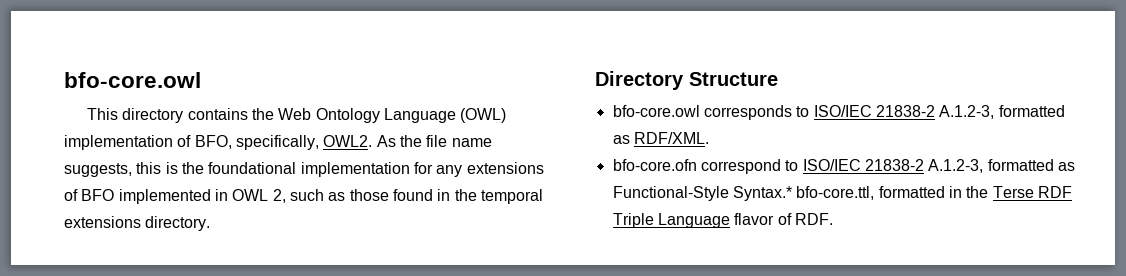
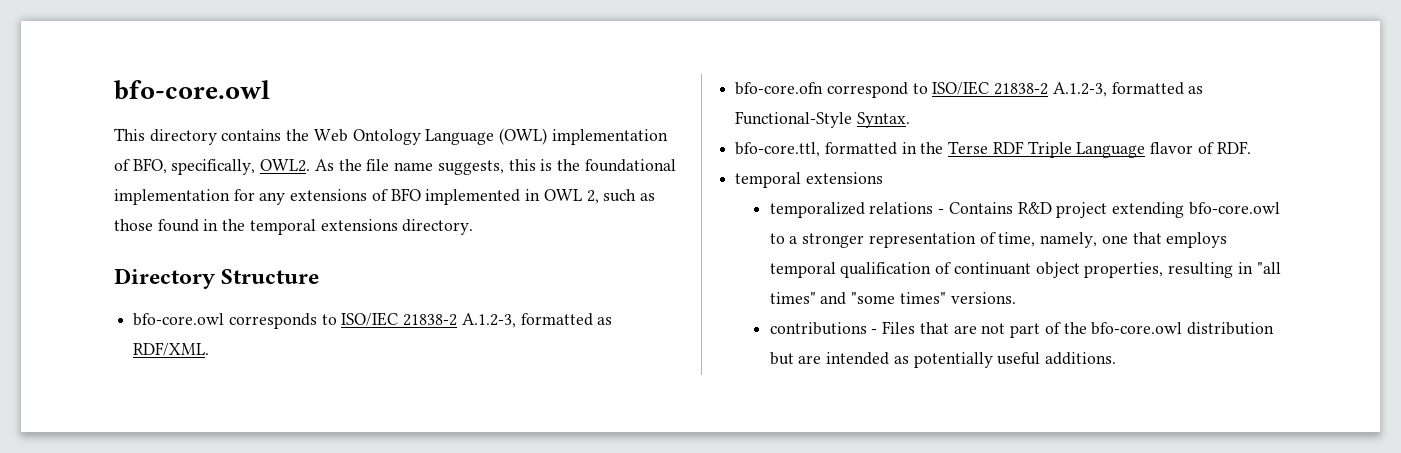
- bfo-core.ofn correspond to ISO/IEC 21838‑2 A.1.2-3, formatted as Functional-Style Syntax.* bfo-core.ttl, formatted in the Terse RDF Triple Language flavor of RDF.
+ bfo-core.ofn correspond to ISO/IEC 21838‑2 A.1.2-3, formatted as Functional-Style Syntax.
+ bfo-core.ttl, formatted in the Terse RDF Triple Language flavor of RDF.
+ temporal extensions
+ temporalized relations - Contains R&D project extending bfo-core.owl to a stronger representation of time, namely, one that employs temporal qualification of continuant object properties, resulting in "all times" and "some times" versions.
+ contributions - Files that are not part of the bfo-core.owl distribution but are intended as potentially useful additions.

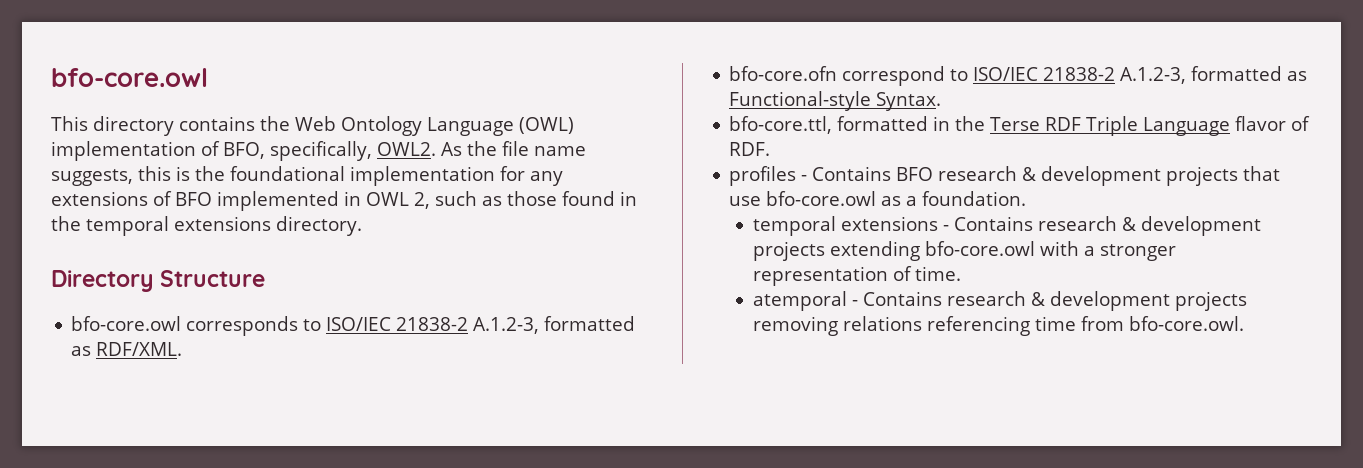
- bfo-core.ofn correspond to ISO/IEC 21838‑2 A.1.2-3, formatted as Functional-Style Syntax.
+ bfo-core.ofn correspond to ISO/IEC 21838‑2 A.1.2-3, formatted as Functional-style Syntax.
  bfo-core.ttl, formatted in the Terse RDF Triple Language flavor of RDF.
- temporal extensions
- temporalized relations - Contains R&D project extending bfo-core.owl to a stronger representation of time, namely, one that employs temporal qualification of continuant object properties, resulting in "all times" and "some times" versions.
- contributions - Files that are not part of the bfo-core.owl distribution but are intended as potentially useful additions.
+ profiles - Contains BFO research & development projects that use bfo-core.owl as a foundation.
+ temporal extensions - Contains research & development projects extending bfo-core.owl with a stronger representation of time.
+ atemporal - Contains research & development projects removing relations referencing time from bfo-core.owl.

